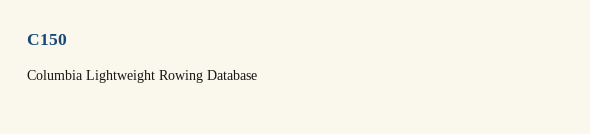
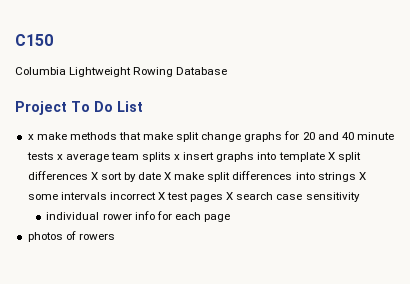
+ Project To Do List
+ x make methods that make split change graphs for 20 and 40 minute tests x average team splits x insert graphs into template X split differences X sort by date X make split differences into strings X some intervals incorrect X test pages X search case sensitivity
+ individual rower info for each page
+ photos of rowers

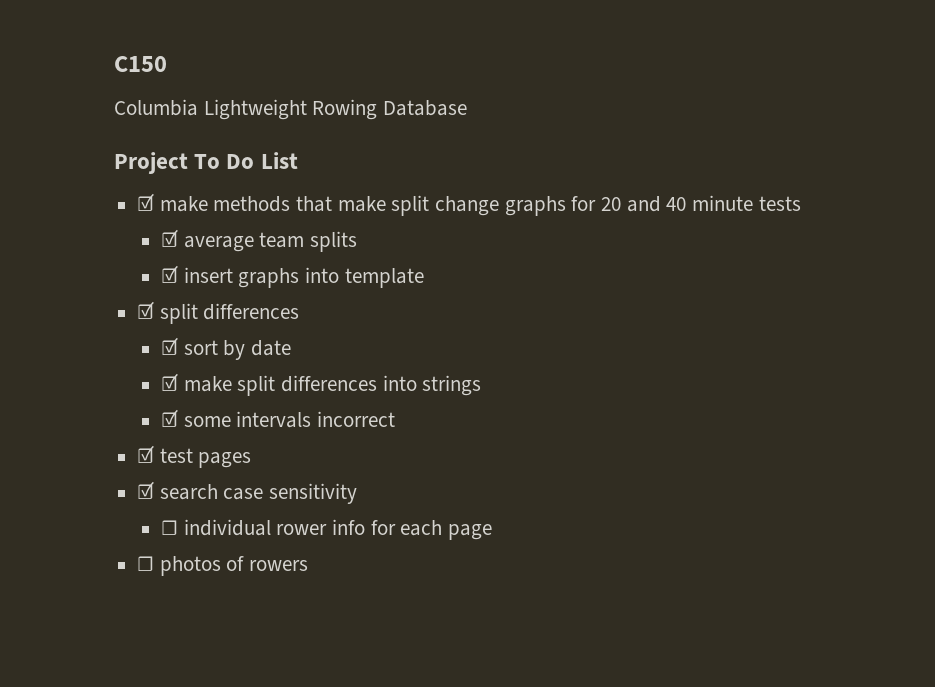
- x make methods that make split change graphs for 20 and 40 minute tests x average team splits x insert graphs into template X split differences X sort by date X make split differences into strings X some intervals incorrect X test pages X search case sensitivity
+ ☑ make methods that make split change graphs for 20 and 40 minute tests
+ ☑ average team splits
+ ☑ insert graphs into template
+ ☑ split differences
+ ☑ sort by date
+ ☑ make split differences into strings
+ ☑ some intervals incorrect
+ ☑ test pages
+ ☑ search case sensitivity
- individual rower info for each page
+ ☐ individual rower info for each page
- photos of rowers
+ ☐ photos of rowers

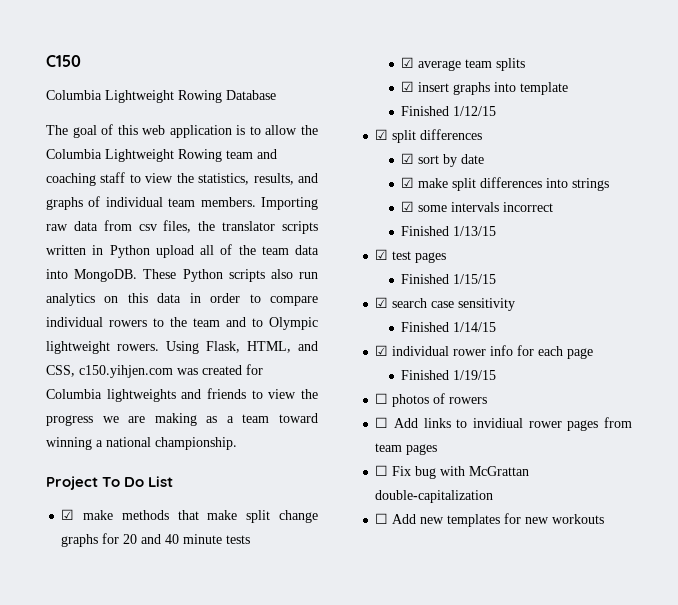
+ The goal of this web application is to allow the Columbia Lightweight Rowing team and coaching staff to view the statistics, results, and graphs of individual team members. Importing raw data from csv files, the translator scripts written in Python upload all of the team data into MongoDB. These Python scripts also run analytics on this data in order to compare individual rowers to the team and to Olympic lightweight rowers. Using Flask, HTML, and CSS, c150.yihjen.com was created for Columbia lightweights and friends to view the progress we are making as a team toward winning a national championship.
+ Finished 1/12/15
+ Finished 1/13/15
+ Finished 1/15/15
- ☐ individual rower info for each page
+ Finished 1/14/15
+ ☑ individual rower info for each page
+ Finished 1/19/15
+ ☐ Add links to invidiual rower pages from team pages
+ ☐ Fix bug with McGrattan double-capitalization
+ ☐ Add new templates for new workouts

